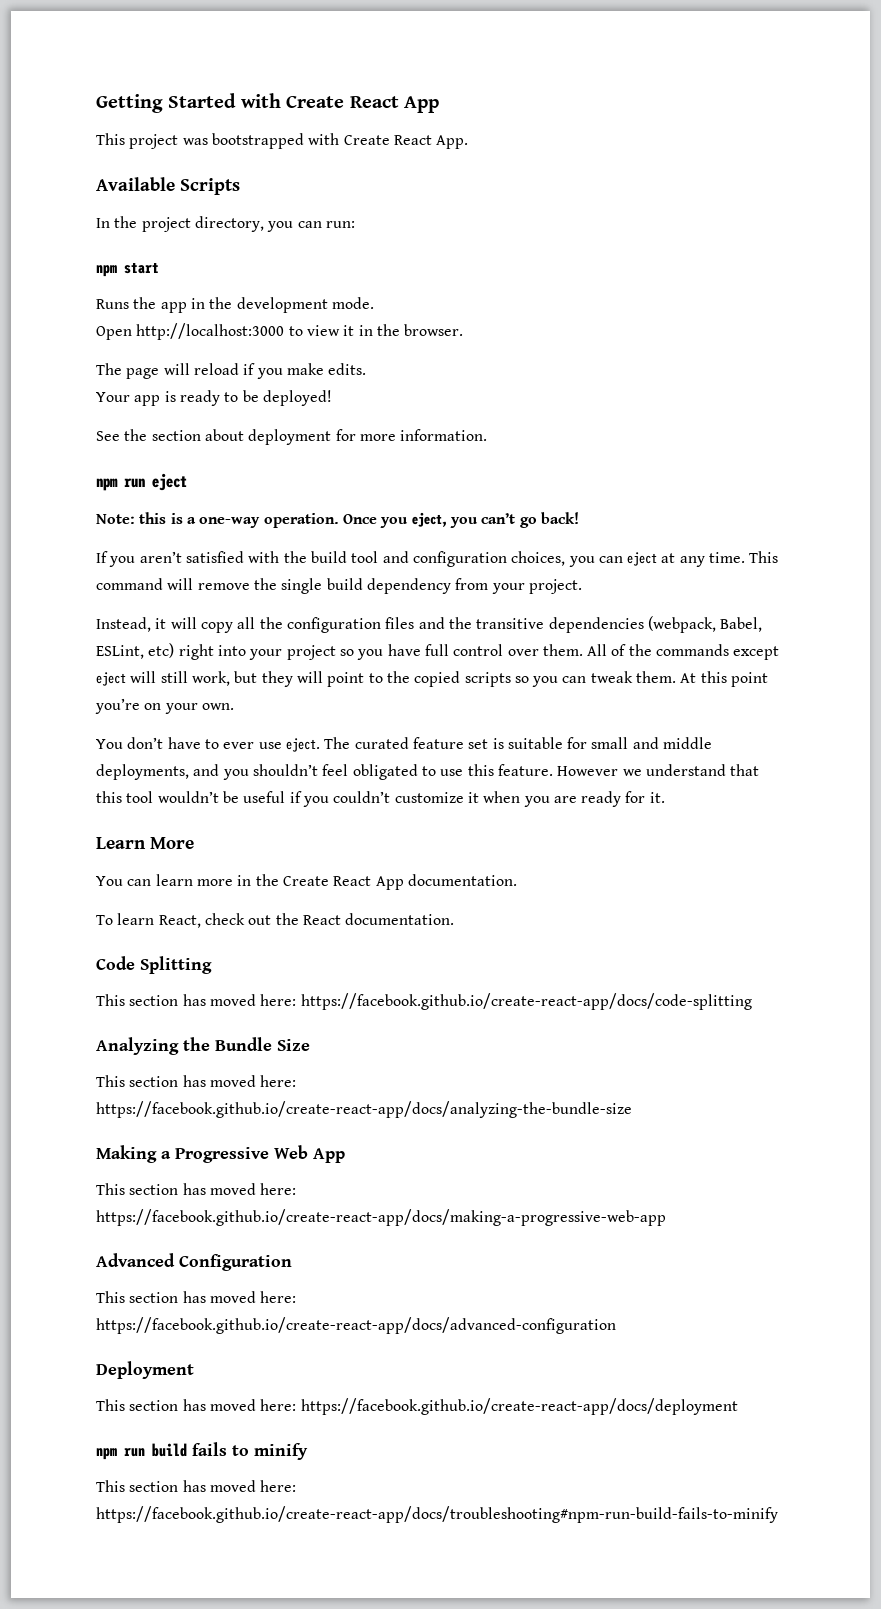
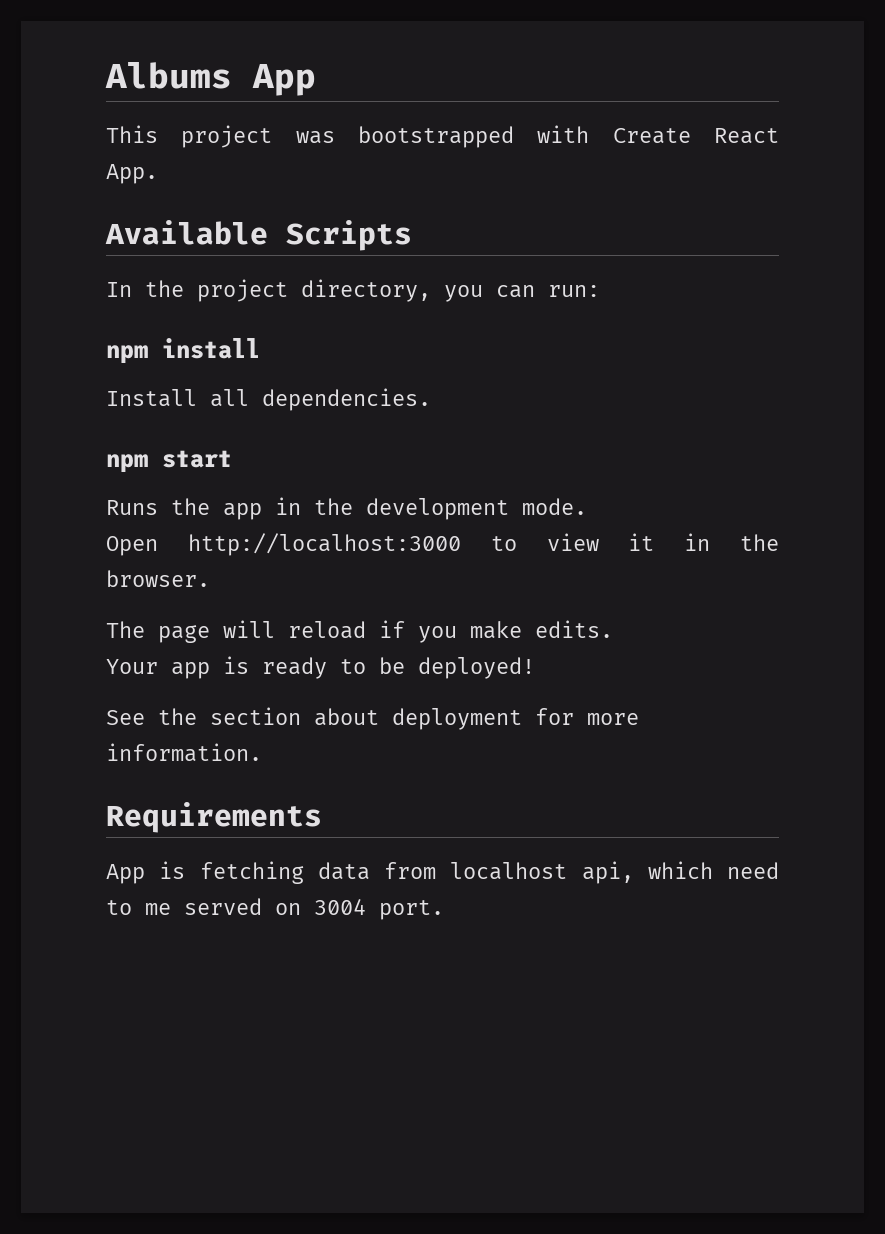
- Getting Started with Create React App
+ Albums App
+ npm install
+ Install all dependencies.
- npm run eject
- Note: this is a one-way operation. Once you eject, you can’t go back!
- If you aren’t satisfied with the build tool and configuration choices, you can eject at any time. This command will remove the single build dependency from your project.
- Instead, it will copy all the configuration files and the transitive dependencies (webpack, Babel, ESLint, etc) right into your project so you have full control over them. All of the commands except eject will still work, but they will point to the copied scripts so you can tweak them. At this point you’re on your own.
- You don’t have to ever use eject. The curated feature set is suitable for small and middle deployments, and you shouldn’t feel obligated to use this feature. However we understand that this tool wouldn’t be useful if you couldn’t customize it when you are ready for it.
- Learn More
- You can learn more in the Create React App documentation.
- To learn React, check out the React documentation.
- Code Splitting
- This section has moved here: https://facebook.github.io/create-react-app/docs/code-splitting
- Analyzing the Bundle Size
- This section has moved here: https://facebook.github.io/create-react-app/docs/analyzing-the-bundle-size
- Making a Progressive Web App
- This section has moved here: https://facebook.github.io/create-react-app/docs/making-a-progressive-web-app
- Advanced Configuration
- This section has moved here: https://facebook.github.io/create-react-app/docs/advanced-configuration
- Deployment
- This section has moved here: https://facebook.github.io/create-react-app/docs/deployment
- npm run build fails to minify
- This section has moved here: https://facebook.github.io/create-react-app/docs/troubleshooting#npm-run-build-fails-to-minify
+ Requirements
+ App is fetching data from localhost api, which need to me served on 3004 port.

